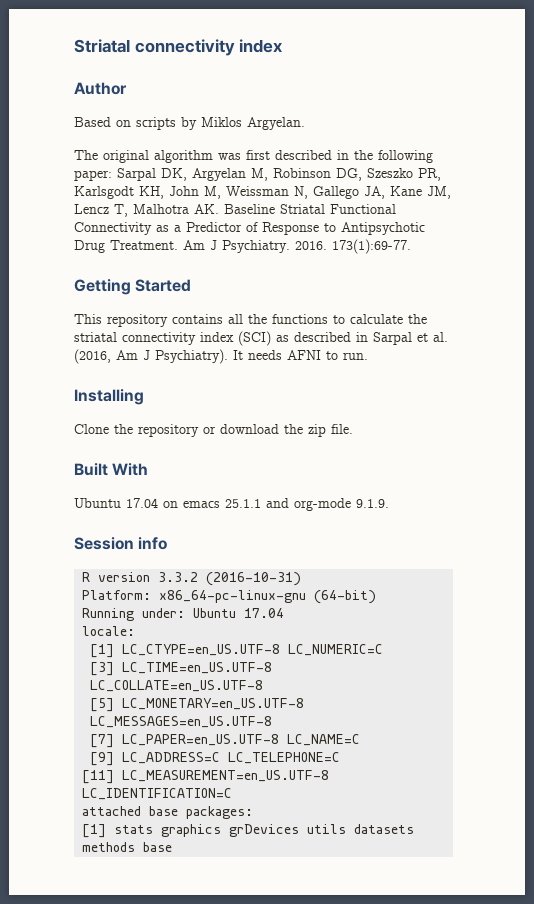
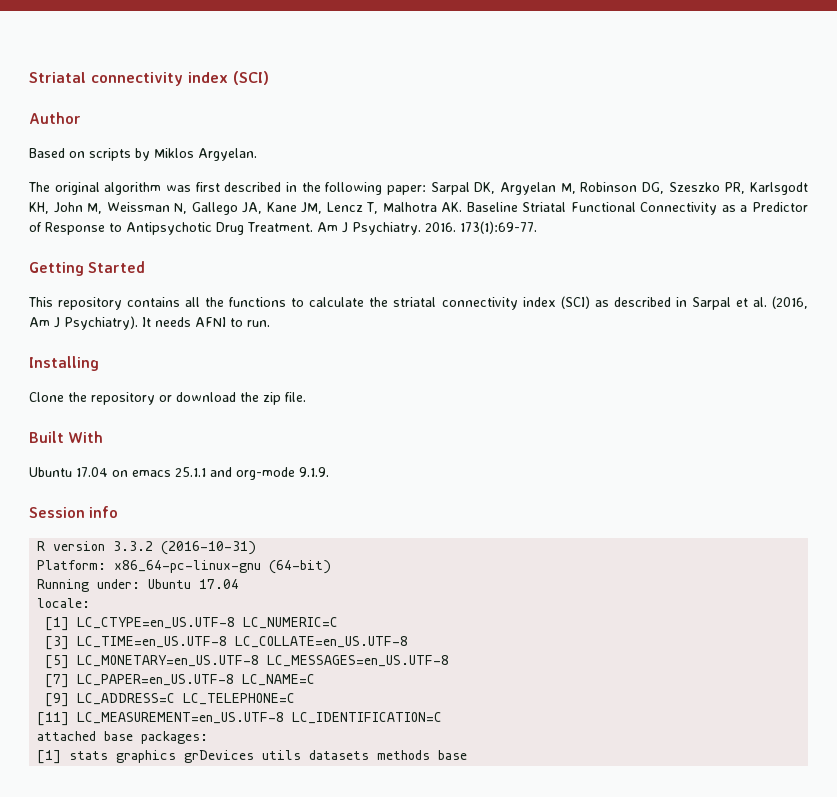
- Striatal connectivity index
+ Striatal connectivity index (SCI)

